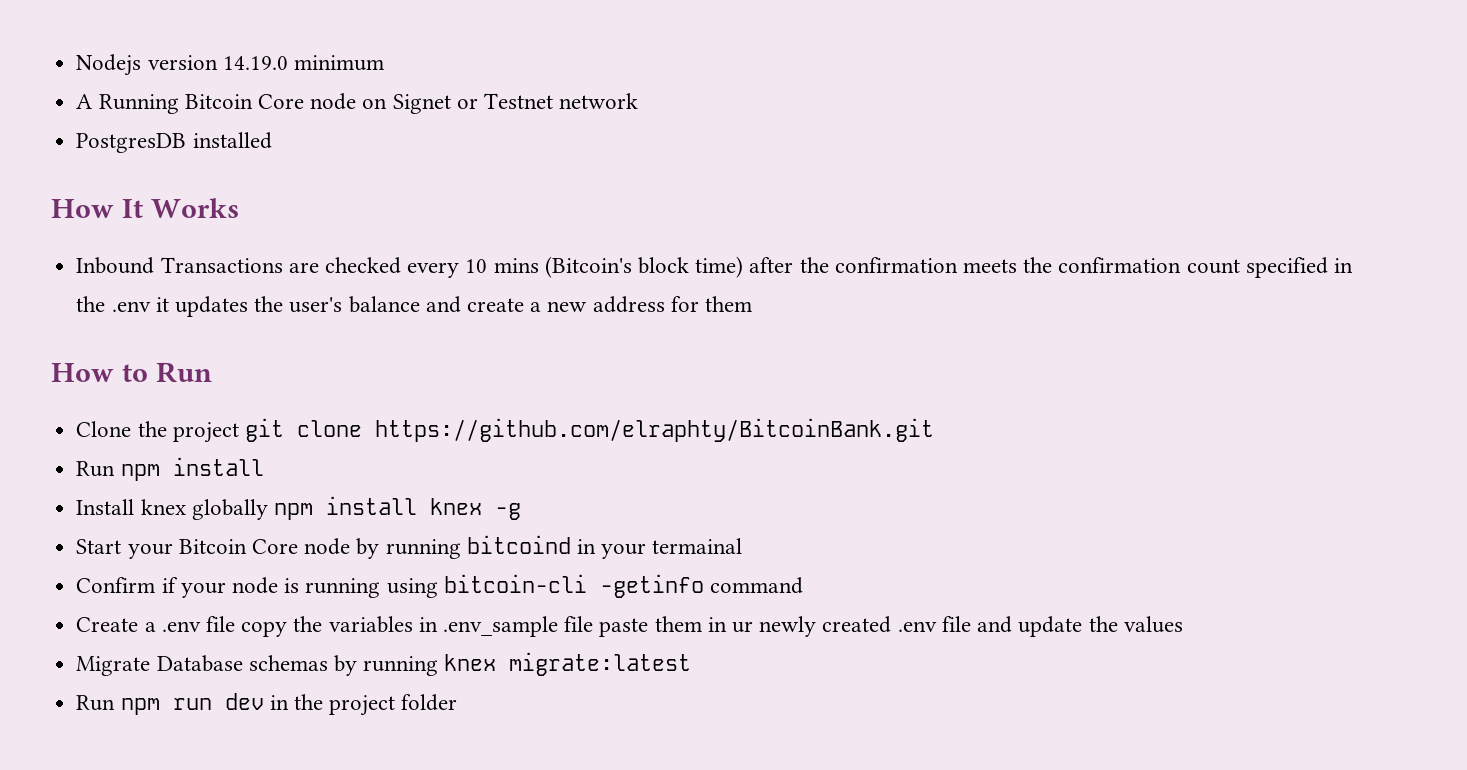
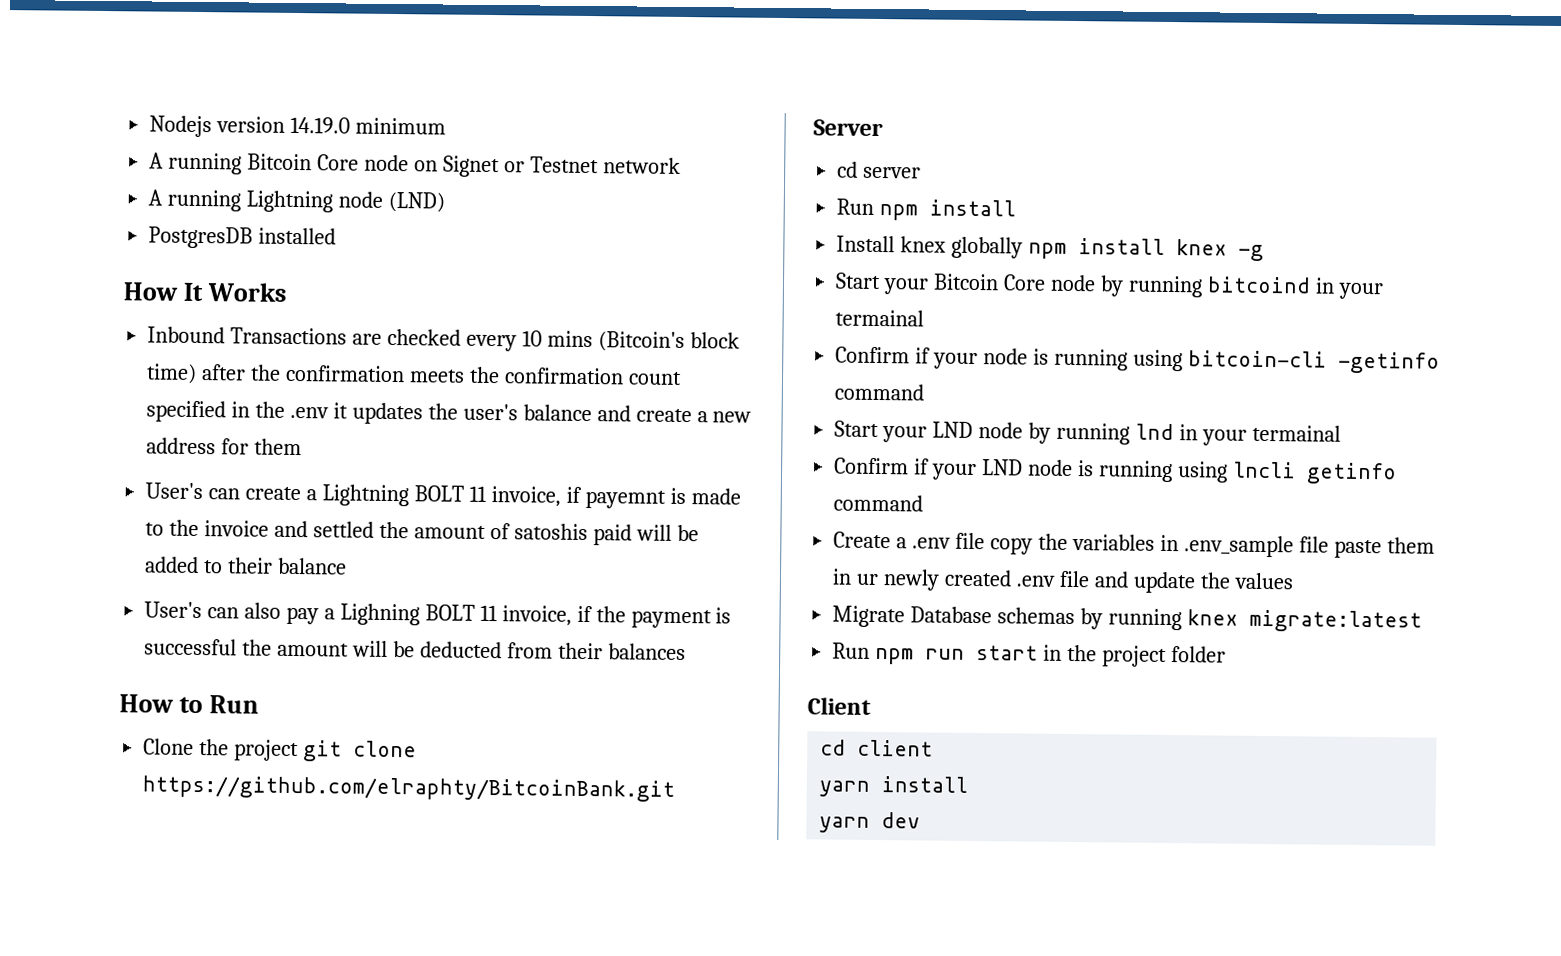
- A Running Bitcoin Core node on Signet or Testnet network
+ A running Bitcoin Core node on Signet or Testnet network
+ A running Lightning node (LND)
+ User's can create a Lightning BOLT 11 invoice, if payemnt is made to the invoice and settled the amount of satoshis paid will be added to their balance
+ User's can also pay a Lighning BOLT 11 invoice, if the payment is successful the amount will be deducted from their balances
+ Server
+ cd server
+ Start your LND node by running lnd in your termainal
+ Confirm if your LND node is running using lncli getinfo command
- Run npm run dev in the project folder
+ Run npm run start in the project folder
+ Client
+ cd client
+ yarn install
+ yarn dev

